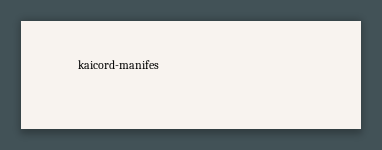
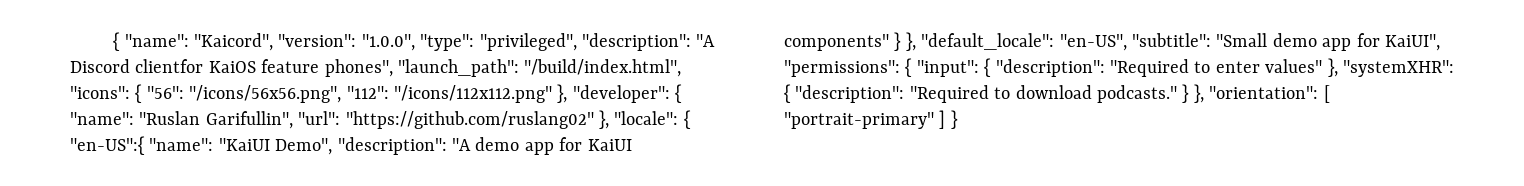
- kaicord-manifes
+ { "name": "Kaicord", "version": "1.0.0", "type": "privileged", "description": "A Discord clientfor KaiOS feature phones", "launch_path": "/build/index.html", "icons": { "56": "/icons/56x56.png", "112": "/icons/112x112.png" }, "developer": { "name": "Ruslan Garifullin", "url": "https://github.com/ruslang02" }, "locale": { "en-US":{ "name": "KaiUI Demo", "description": "A demo app for KaiUI components" } }, "default_locale": "en-US", "subtitle": "Small demo app for KaiUI", "permissions": { "input": { "description": "Required to enter values" }, "systemXHR": { "description": "Required to download podcasts." } }, "orientation": [ "portrait-primary" ] }

